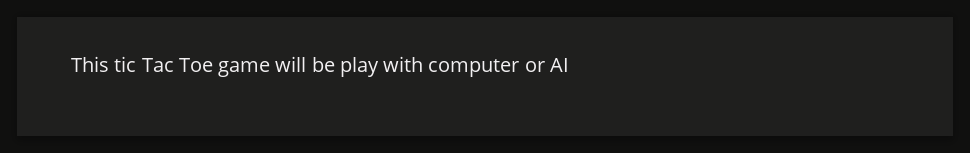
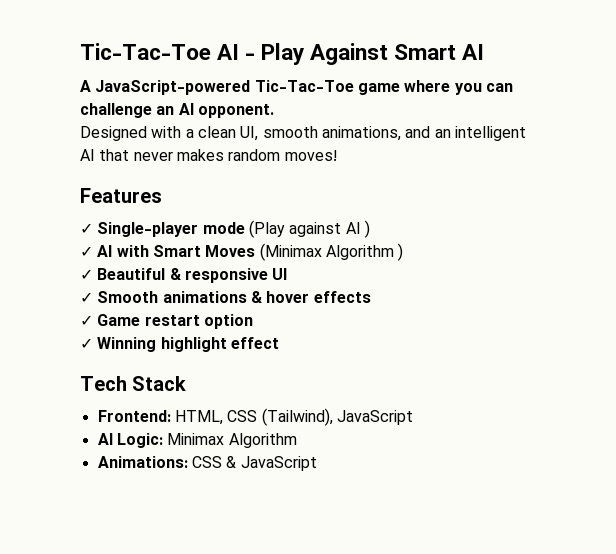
- This tic Tac Toe game will be play with computer or AI
+ Tic-Tac-Toe AI - Play Against Smart AI
+ A JavaScript-powered Tic-Tac-Toe game where you can challenge an AI opponent.
+ Designed with a clean UI, smooth animations, and an intelligent AI that never makes random moves!
+ Features
+ ✓ Single-player mode (Play against AI )
+ ✓ AI with Smart Moves (Minimax Algorithm )
+ ✓ Beautiful & responsive UI
+ ✓ Smooth animations & hover effects
+ ✓ Game restart option
+ ✓ Winning highlight effect
+ Tech Stack
+ Frontend: HTML, CSS (Tailwind), JavaScript
+ AI Logic: Minimax Algorithm
+ Animations: CSS & JavaScript

